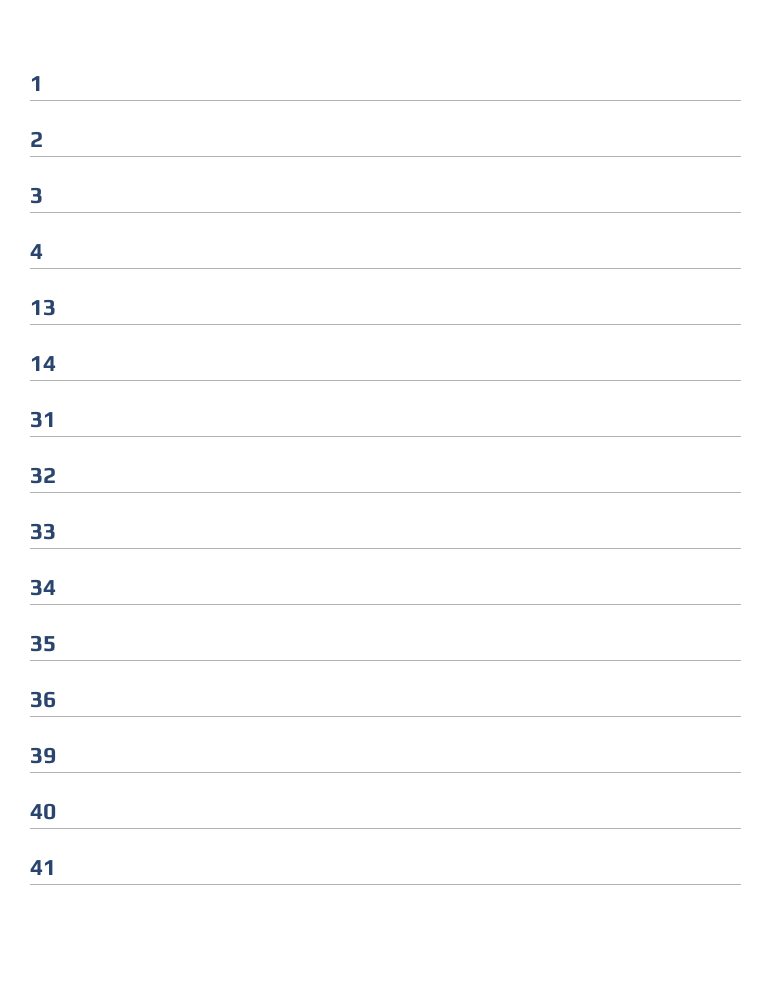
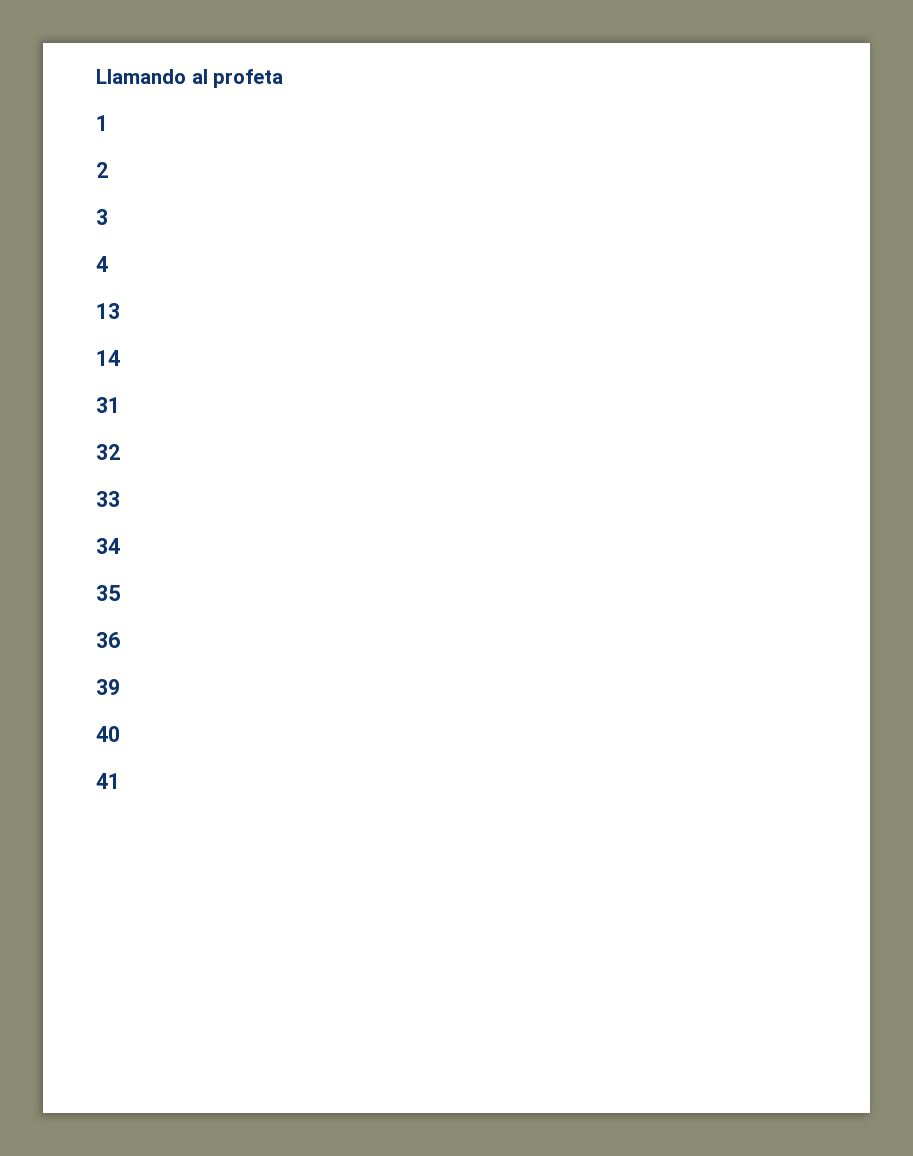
+ Llamando al profeta

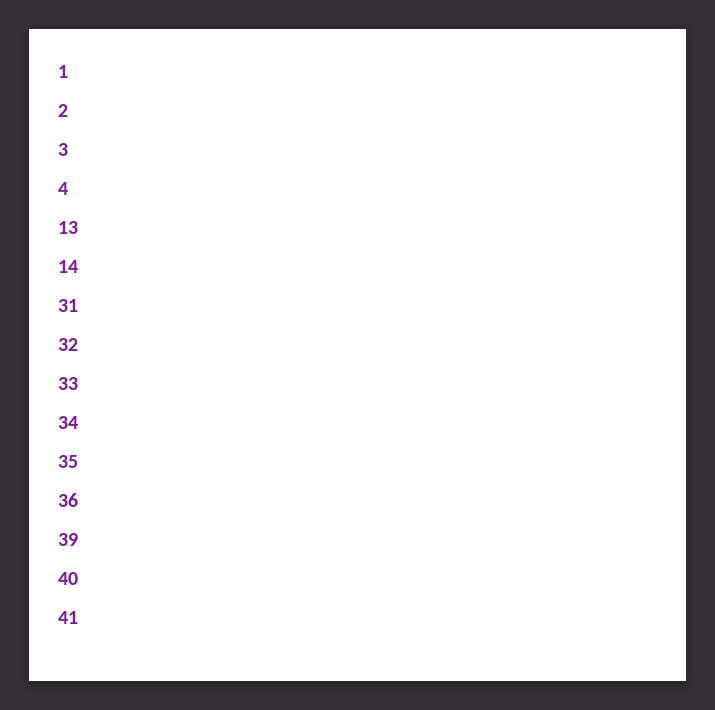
- Llamando al profeta

